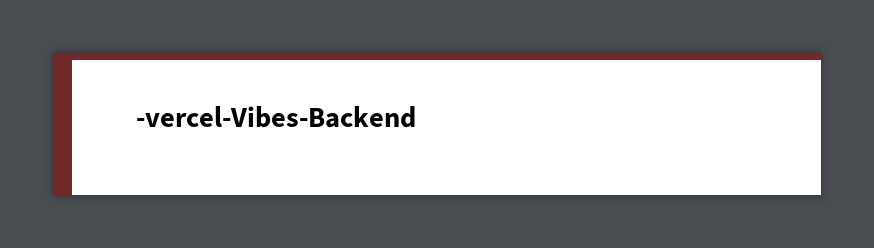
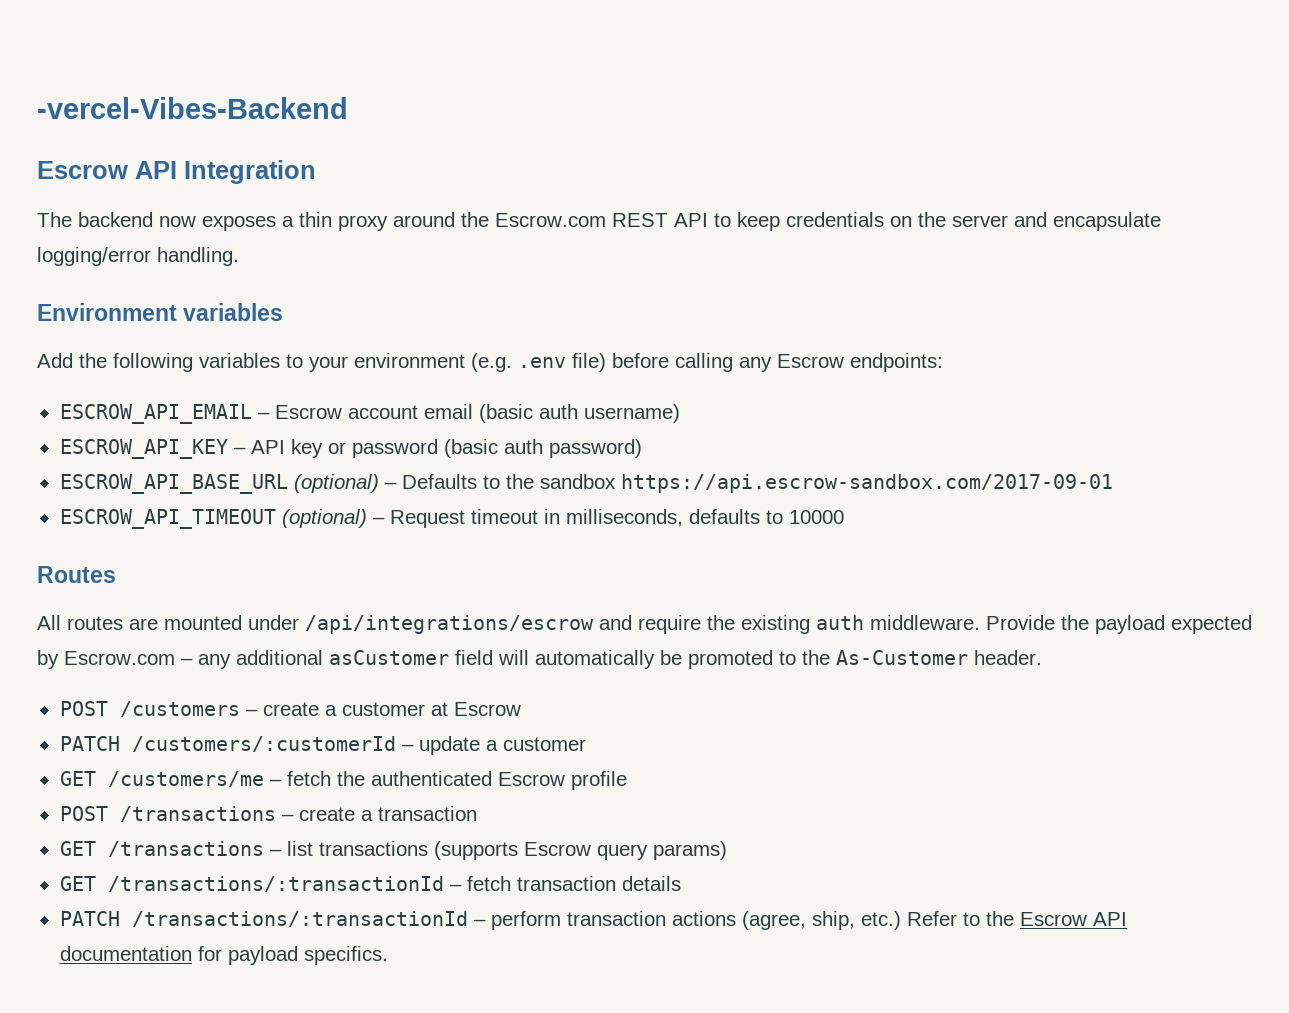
+ Escrow API Integration
+ The backend now exposes a thin proxy around the Escrow.com REST API to keep credentials on the server and encapsulate logging/error handling.
+ Environment variables
+ Add the following variables to your environment (e.g. .env file) before calling any Escrow endpoints:
+ ESCROW_API_EMAIL – Escrow account email (basic auth username)
+ ESCROW_API_KEY – API key or password (basic auth password)
+ ESCROW_API_BASE_URL (optional) – Defaults to the sandbox https://api.escrow-sandbox.com/2017-09-01
+ ESCROW_API_TIMEOUT (optional) – Request timeout in milliseconds, defaults to 10000
+ Routes
+ All routes are mounted under /api/integrations/escrow and require the existing auth middleware. Provide the payload expected by Escrow.com – any additional asCustomer field will automatically be promoted to the As-Customer header.
+ POST /customers – create a customer at Escrow
+ PATCH /customers/:customerId – update a customer
+ GET /customers/me – fetch the authenticated Escrow profile
+ POST /transactions – create a transaction
+ GET /transactions – list transactions (supports Escrow query params)
+ GET /transactions/:transactionId – fetch transaction details
+ PATCH /transactions/:transactionId – perform transaction actions (agree, ship, etc.) Refer to the Escrow API documentation for payload specifics.

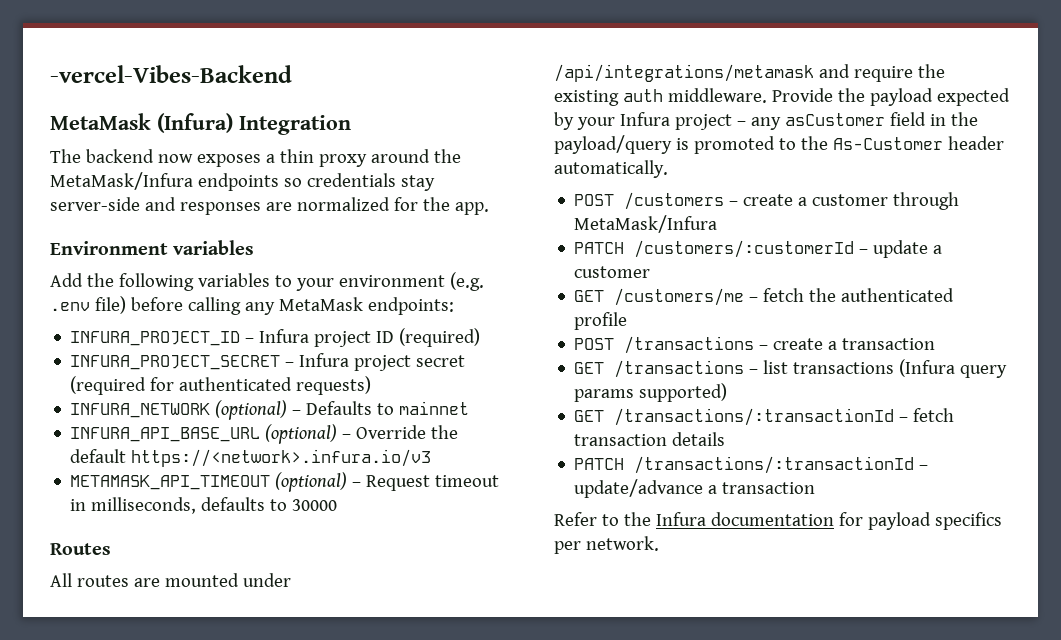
- Escrow API Integration
+ MetaMask (Infura) Integration
- The backend now exposes a thin proxy around the Escrow.com REST API to keep credentials on the server and encapsulate logging/error handling.
+ The backend now exposes a thin proxy around the MetaMask/Infura endpoints so credentials stay server-side and responses are normalized for the app.
- Add the following variables to your environment (e.g. .env file) before calling any Escrow endpoints:
+ Add the following variables to your environment (e.g. .env file) before calling any MetaMask endpoints:
- ESCROW_API_EMAIL – Escrow account email (basic auth username)
- ESCROW_API_KEY – API key or password (basic auth password)
- ESCROW_API_BASE_URL (optional) – Defaults to the sandbox https://api.escrow-sandbox.com/2017-09-01
- ESCROW_API_TIMEOUT (optional) – Request timeout in milliseconds, defaults to 10000
+ INFURA_PROJECT_ID – Infura project ID (required)
+ INFURA_PROJECT_SECRET – Infura project secret (required for authenticated requests)
+ INFURA_NETWORK (optional) – Defaults to mainnet
+ INFURA_API_BASE_URL (optional) – Override the default https://<network>.infura.io/v3
+ METAMASK_API_TIMEOUT (optional) – Request timeout in milliseconds, defaults to 30000
- All routes are mounted under /api/integrations/escrow and require the existing auth middleware.
+ All routes are mounted under /api/integrations/metamask and require the existing auth middleware.
- Provide the payload expected by Escrow.com – any additional asCustomer field will automatically be promoted to the As-Customer header.
+ Provide the payload expected by your Infura project – any asCustomer field in the payload/query is promoted to the As-Customer header automatically.
- POST /customers – create a customer at Escrow
+ POST /customers – create a customer through MetaMask/Infura
- GET /customers/me – fetch the authenticated Escrow profile
+ GET /customers/me – fetch the authenticated profile
- GET /transactions – list transactions (supports Escrow query params)
+ GET /transactions – list transactions (Infura query params supported)
- PATCH /transactions/:transactionId – perform transaction actions (agree, ship, etc.) Refer to the Escrow API documentation for payload specifics.
+ PATCH /transactions/:transactionId – update/advance a transaction
+ Refer to the Infura documentation for payload specifics per network.

